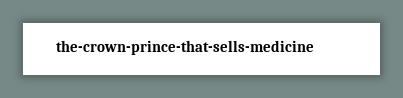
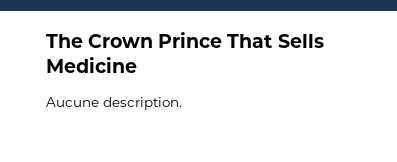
- the-crown-prince-that-sells-medicine
+ The Crown Prince That Sells Medicine
+ Aucune description.

